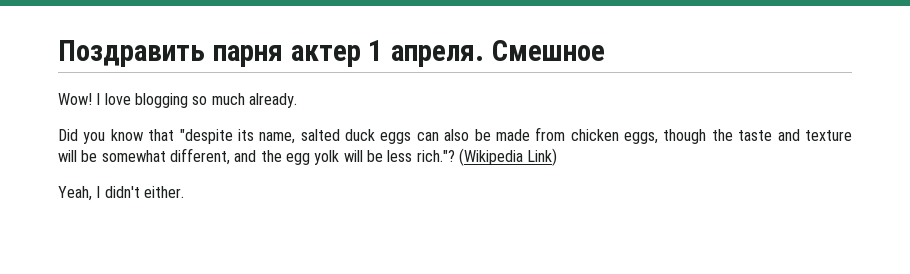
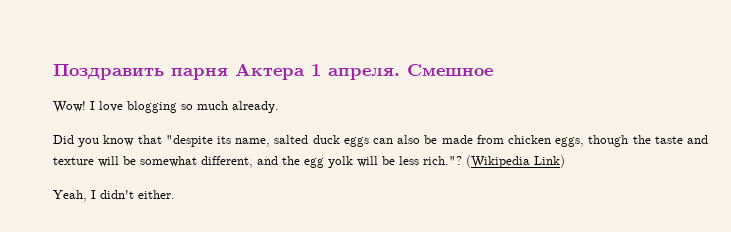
- Поздравить парня актер 1 апреля.
+ Поздравить парня Актера 1 апреля.

